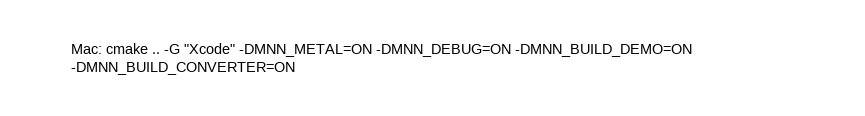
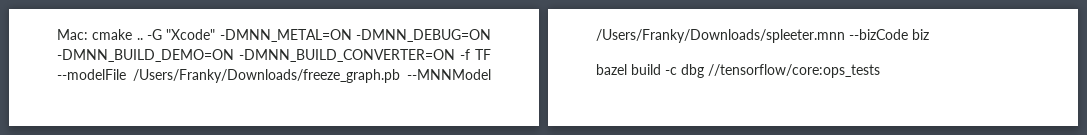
- -G "Xcode" -DMNN_METAL=ON -DMNN_DEBUG=ON -DMNN_BUILD_DEMO=ON -DMNN_BUILD_CONVERTER=ON
+ -G "Xcode" -DMNN_METAL=ON -DMNN_DEBUG=ON -DMNN_BUILD_DEMO=ON -DMNN_BUILD_CONVERTER=ON -f TF --modelFile /Users/Franky/Downloads/freeze_graph.pb --MNNModel /Users/Franky/Downloads/spleeter.mnn --bizCode biz
+ bazel build -c dbg //tensorflow/core:ops_tests

